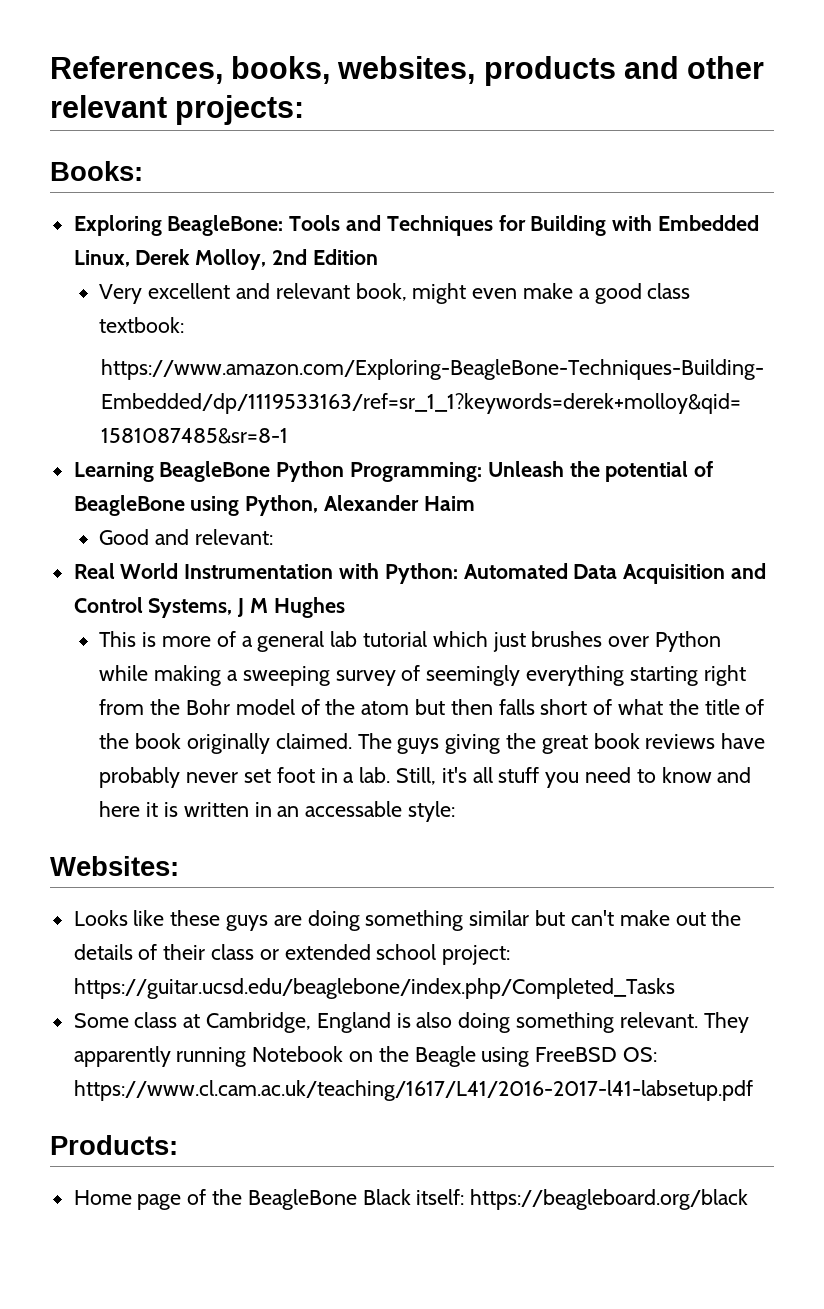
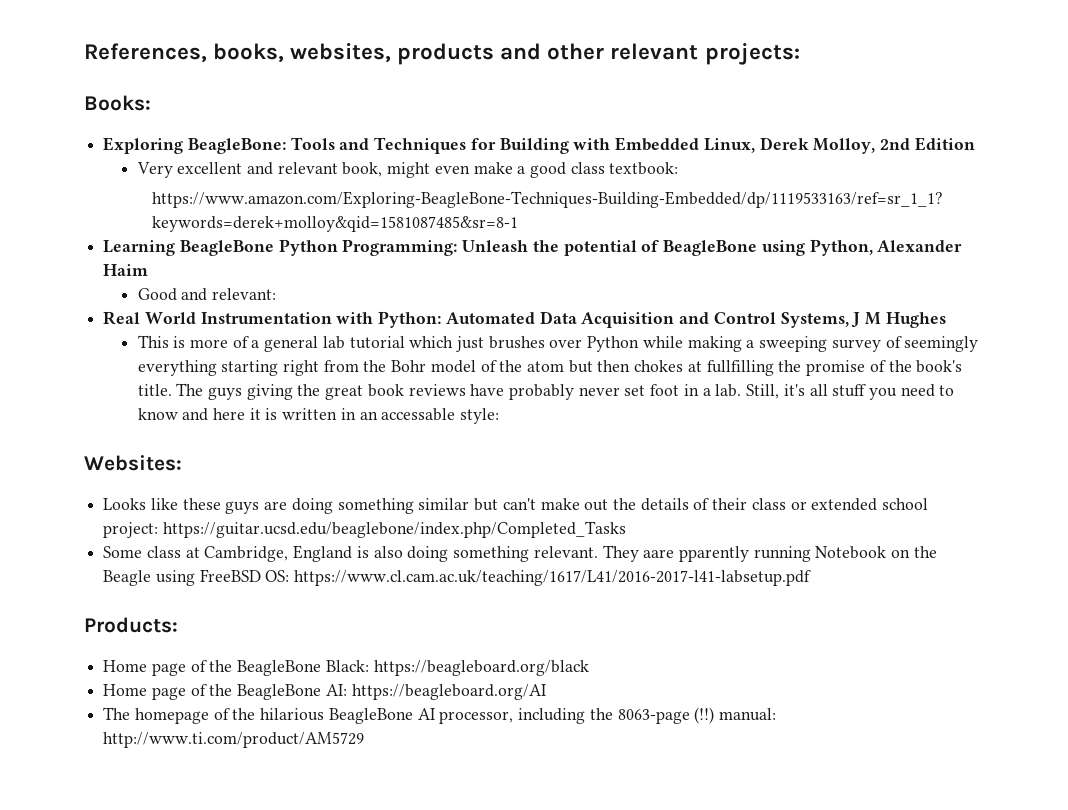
- This is more of a general lab tutorial which just brushes over Python while making a sweeping survey of seemingly everything starting right from the Bohr model of the atom but then falls short of what the title of the book originally claimed.
+ This is more of a general lab tutorial which just brushes over Python while making a sweeping survey of seemingly everything starting right from the Bohr model of the atom but then chokes at fullfilling the promise of the book's title.
- They apparently running Notebook on the Beagle using FreeBSD OS: https://www.cl.cam.ac.uk/teaching/1617/L41/2016-2017-l41-labsetup.pdf
+ They aare pparently running Notebook on the Beagle using FreeBSD OS: https://www.cl.cam.ac.uk/teaching/1617/L41/2016-2017-l41-labsetup.pdf
- Home page of the BeagleBone Black itself: https://beagleboard.org/black
+ Home page of the BeagleBone Black: https://beagleboard.org/black
+ Home page of the BeagleBone AI: https://beagleboard.org/AI
+ The homepage of the hilarious BeagleBone AI processor, including the 8063-page (!!) manual: http://www.ti.com/product/AM5729

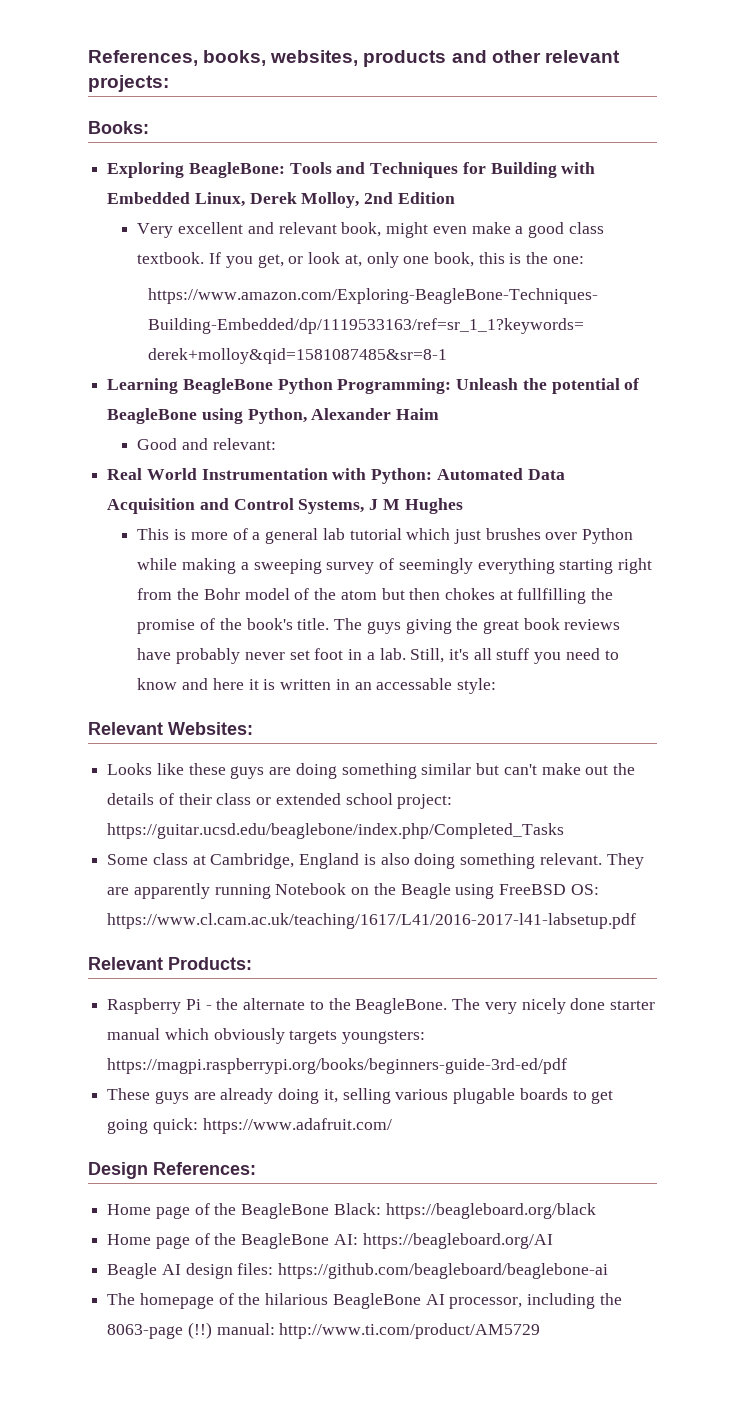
- Very excellent and relevant book, might even make a good class textbook:
+ Very excellent and relevant book, might even make a good class textbook. If you get, or look at, only one book, this is the one:
- Websites:
+ Relevant Websites:
- They aare pparently running Notebook on the Beagle using FreeBSD OS: https://www.cl.cam.ac.uk/teaching/1617/L41/2016-2017-l41-labsetup.pdf
+ They are apparently running Notebook on the Beagle using FreeBSD OS: https://www.cl.cam.ac.uk/teaching/1617/L41/2016-2017-l41-labsetup.pdf
- Products:
+ Relevant Products:
+ Raspberry Pi - the alternate to the BeagleBone. The very nicely done starter manual which obviously targets youngsters: https://magpi.raspberrypi.org/books/beginners-guide-3rd-ed/pdf
+ These guys are already doing it, selling various plugable boards to get going quick: https://www.adafruit.com/
+ Design References:
+ Beagle AI design files: https://github.com/beagleboard/beaglebone-ai

